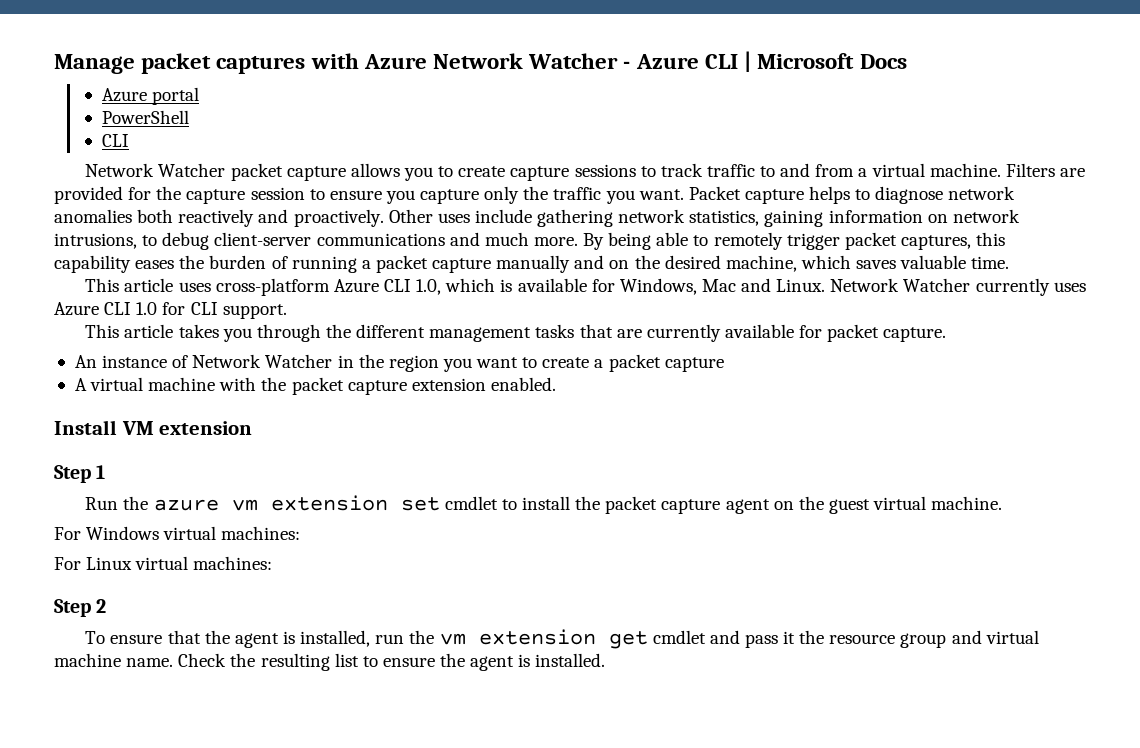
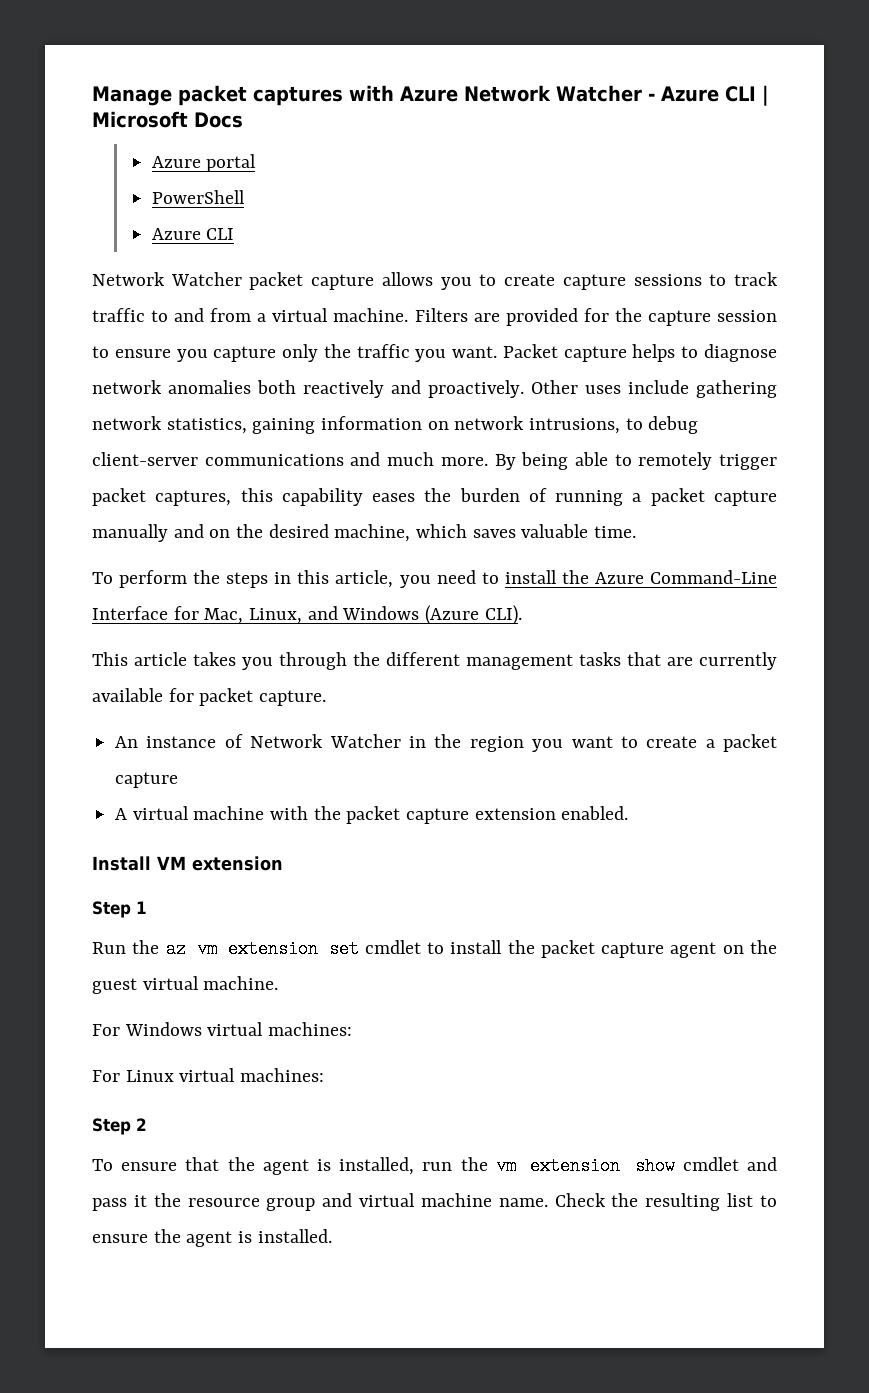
  PowerShell
- CLI
+ Azure CLI
- This article uses cross-platform Azure CLI 1.0, which is available for Windows, Mac and Linux. Network Watcher currently uses Azure CLI 1.0 for CLI support.
+ To perform the steps in this article, you need to install the Azure Command-Line Interface for Mac, Linux, and Windows (Azure CLI).
- Run the azure vm extension set cmdlet to install the packet capture agent on the guest virtual machine.
+ Run the az vm extension set cmdlet to install the packet capture agent on the guest virtual machine.
- To ensure that the agent is installed, run the vm extension get cmdlet and pass it the resource group and virtual machine name.
+ To ensure that the agent is installed, run the vm extension show cmdlet and pass it the resource group and virtual machine name.

